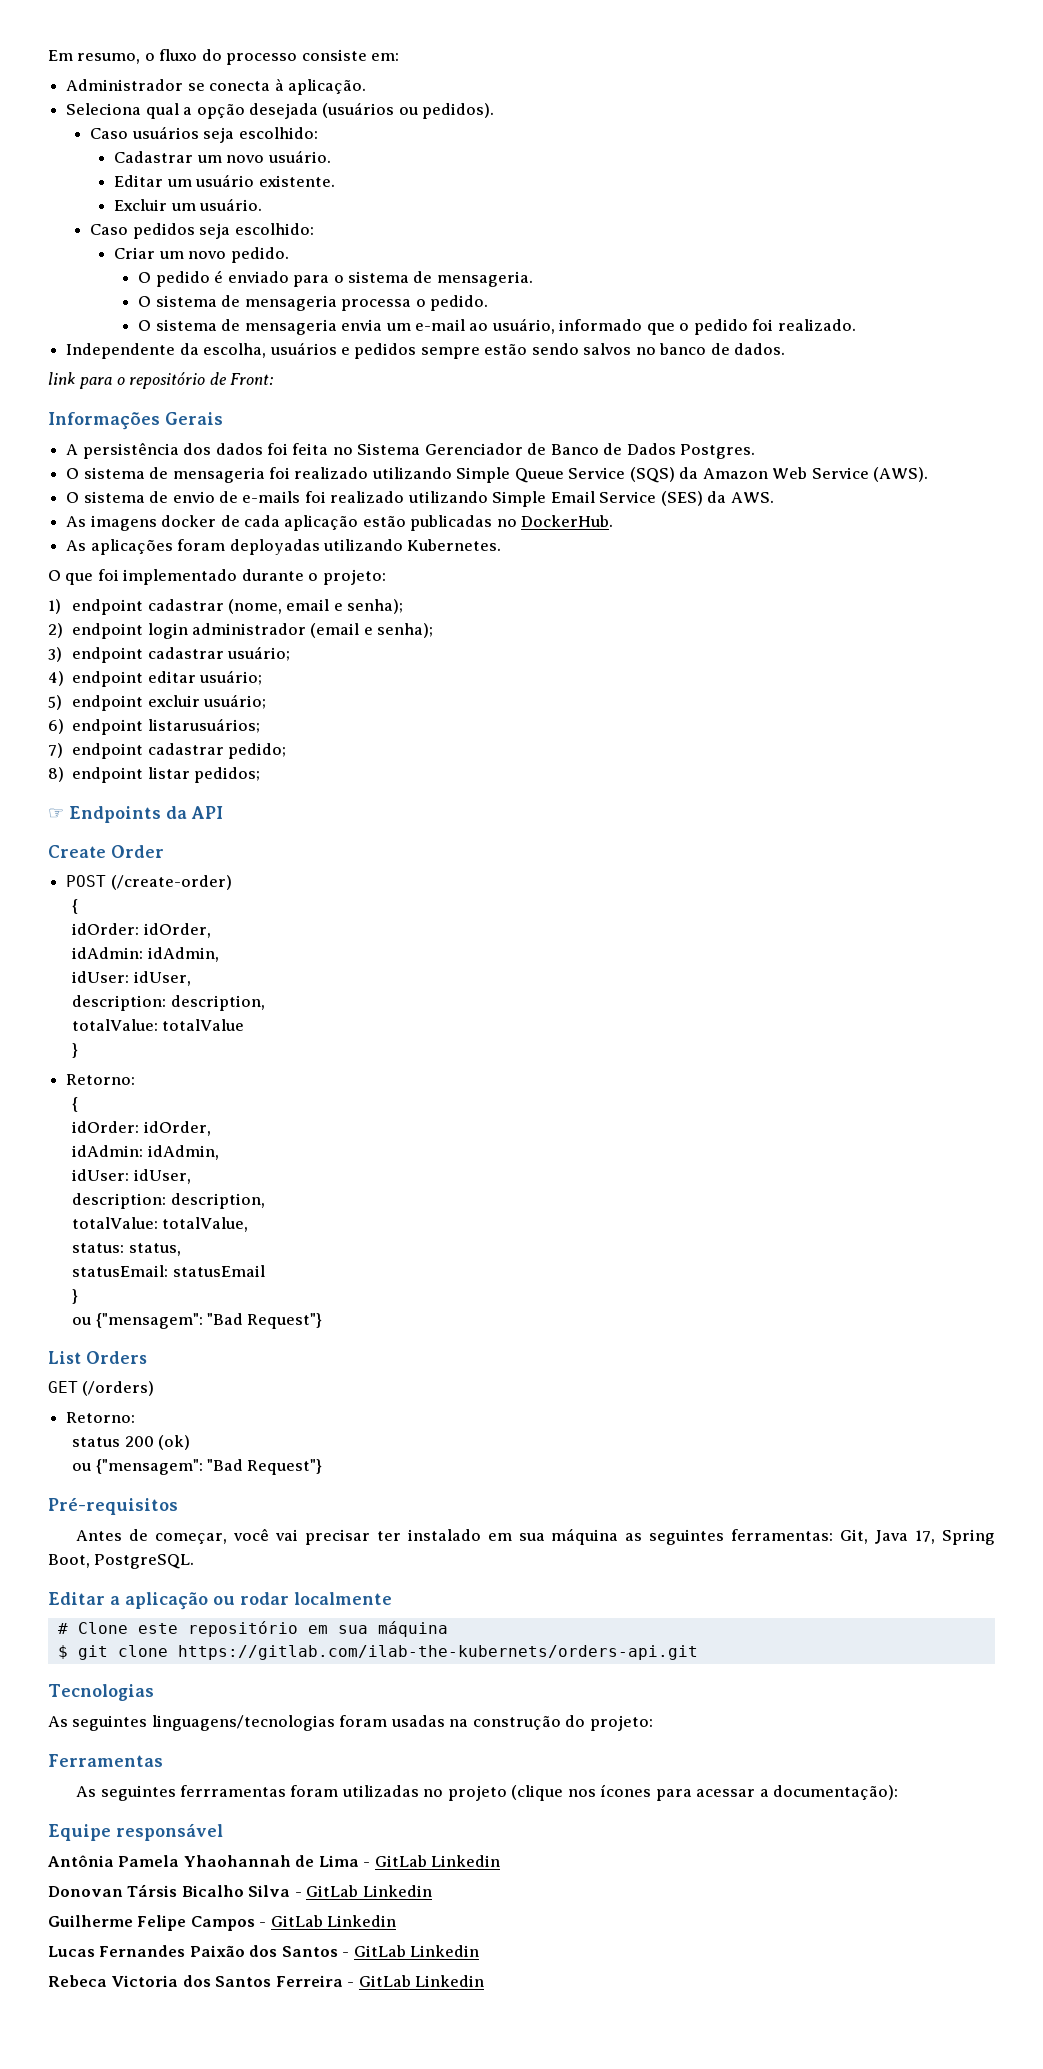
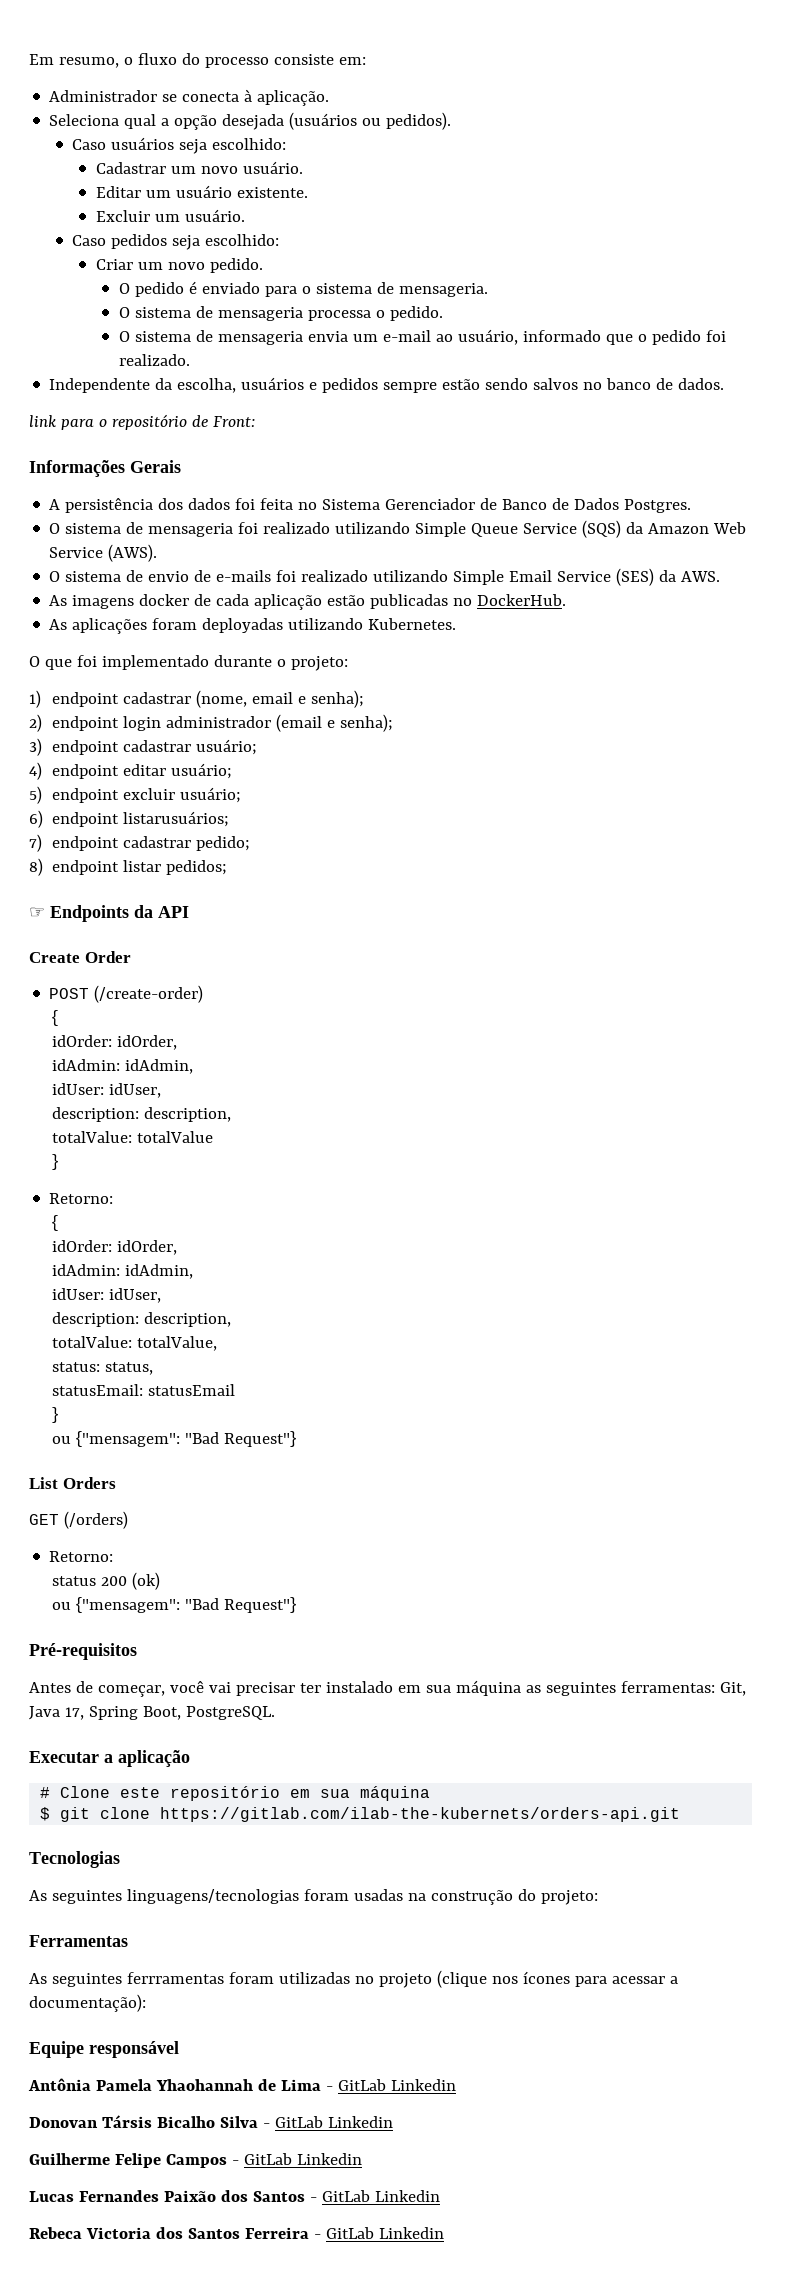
- Editar a aplicação ou rodar localmente
+ Executar a aplicação

